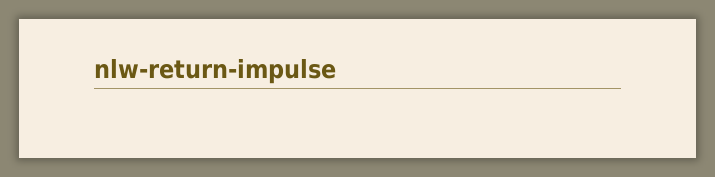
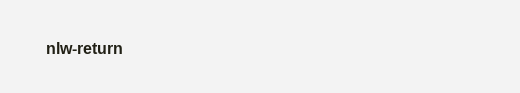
- nlw-return-impulse
+ nlw-return

